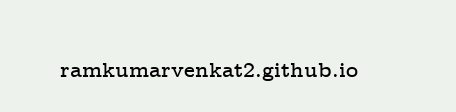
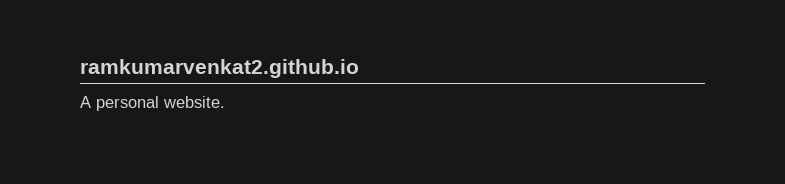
+ A personal website.

